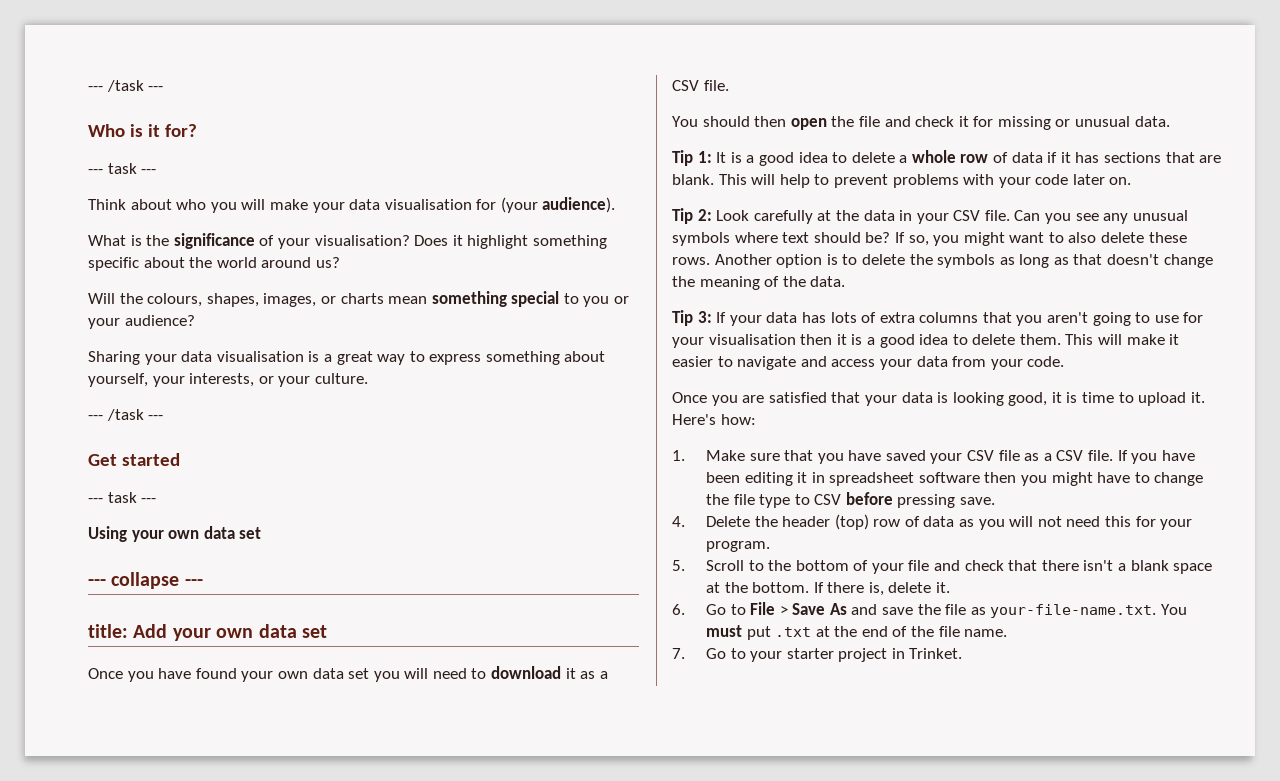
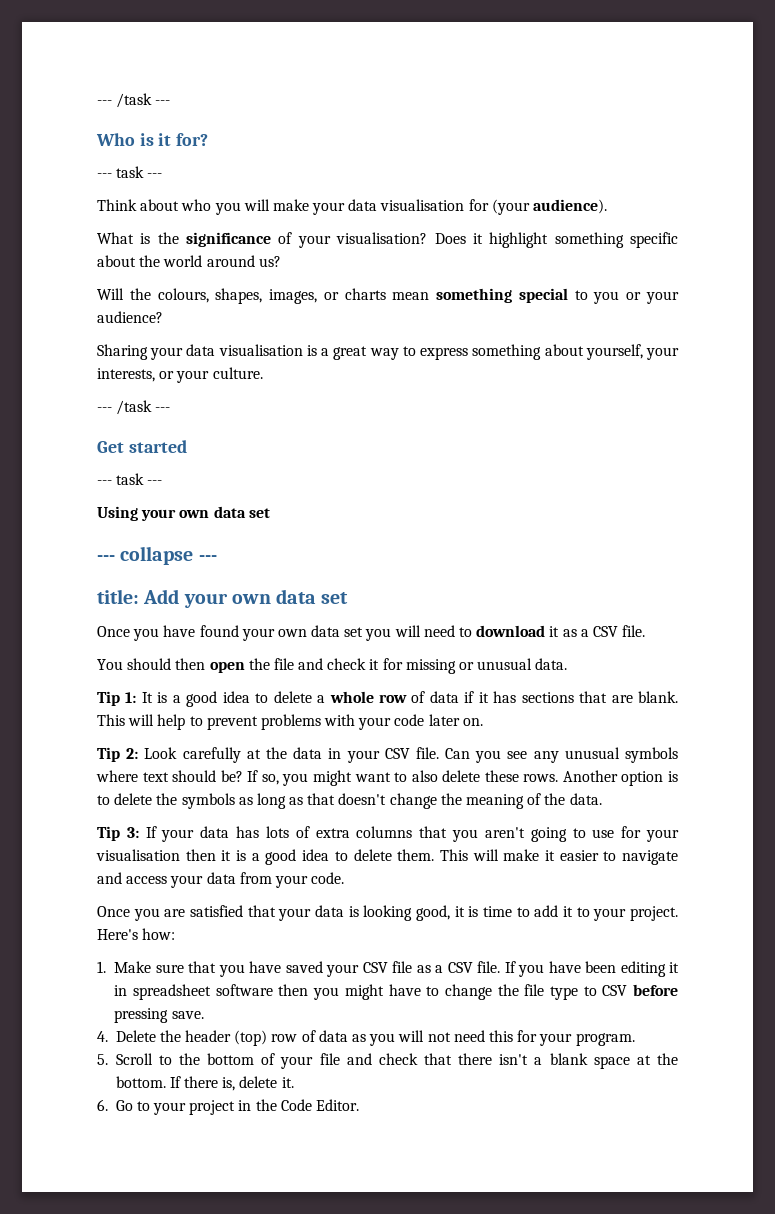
- Once you are satisfied that your data is looking good, it is time to upload it.
+ Once you are satisfied that your data is looking good, it is time to add it to your project.
- 6. Go to File > Save As and save the file as your-file-name.txt. You must put .txt at the end of the file name.
- 7. Go to your starter project in Trinket.
+ 6. Go to your project in the Code Editor.

